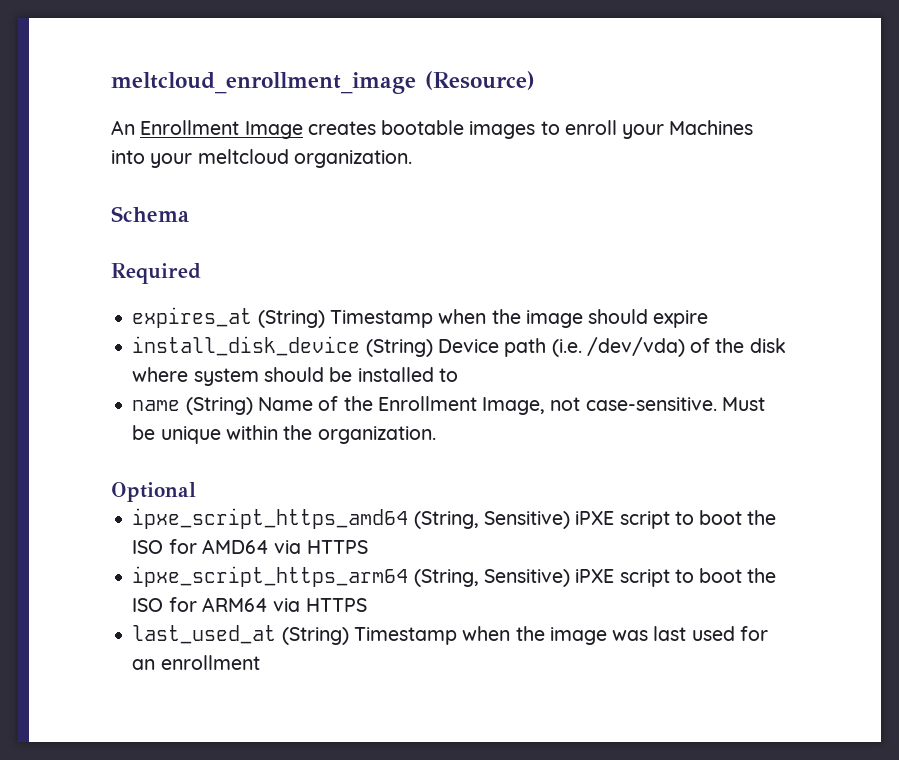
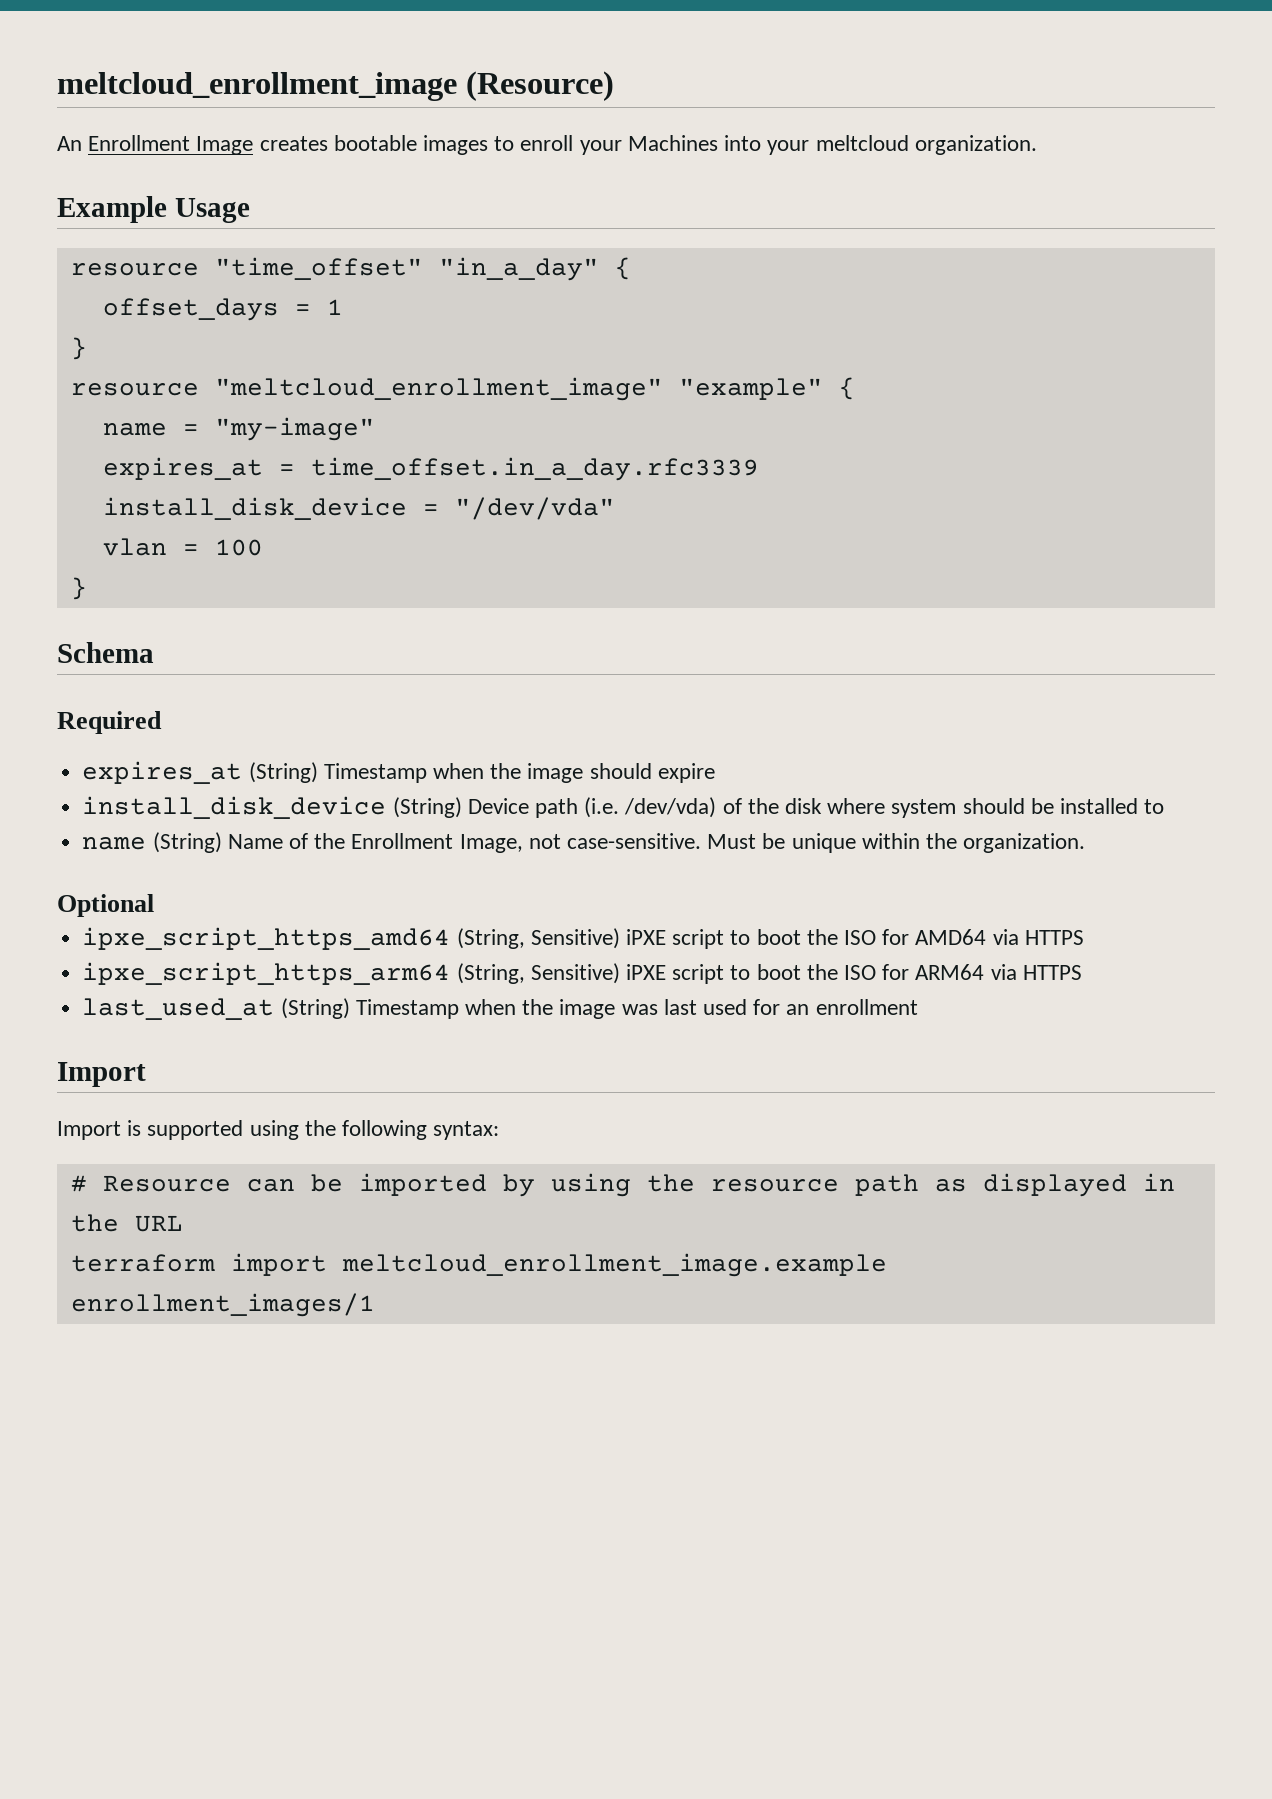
+ Example Usage
+ resource "time_offset" "in_a_day" {
+ offset_days = 1
+ }
+ resource "meltcloud_enrollment_image" "example" {
+ name = "my-image"
+ expires_at = time_offset.in_a_day.rfc3339
+ install_disk_device = "/dev/vda"
+ vlan = 100
+ }
  last_used_at (String) Timestamp when the image was last used for an enrollment
+ Import
+ Import is supported using the following syntax:
+ # Resource can be imported by using the resource path as displayed in the URL
+ terraform import meltcloud_enrollment_image.example enrollment_images/1

